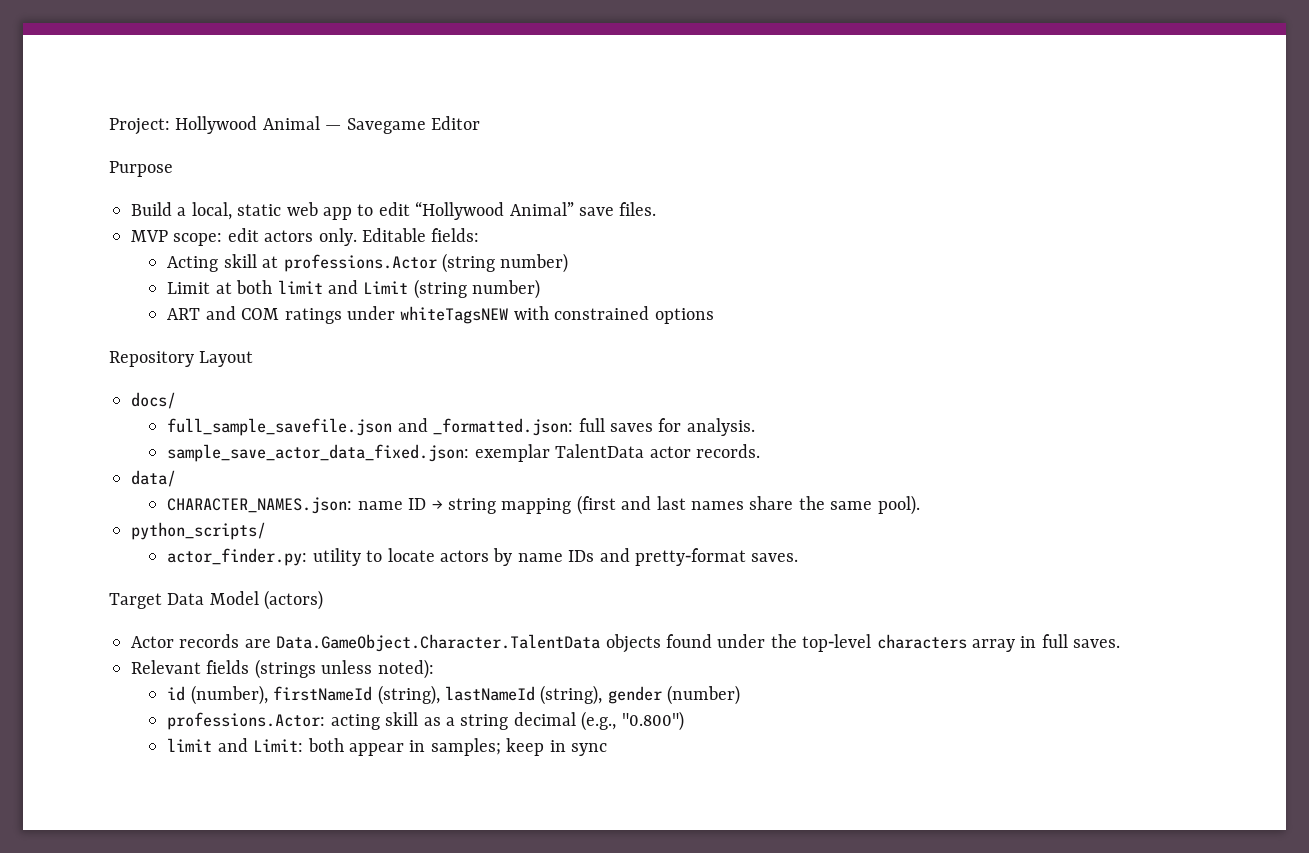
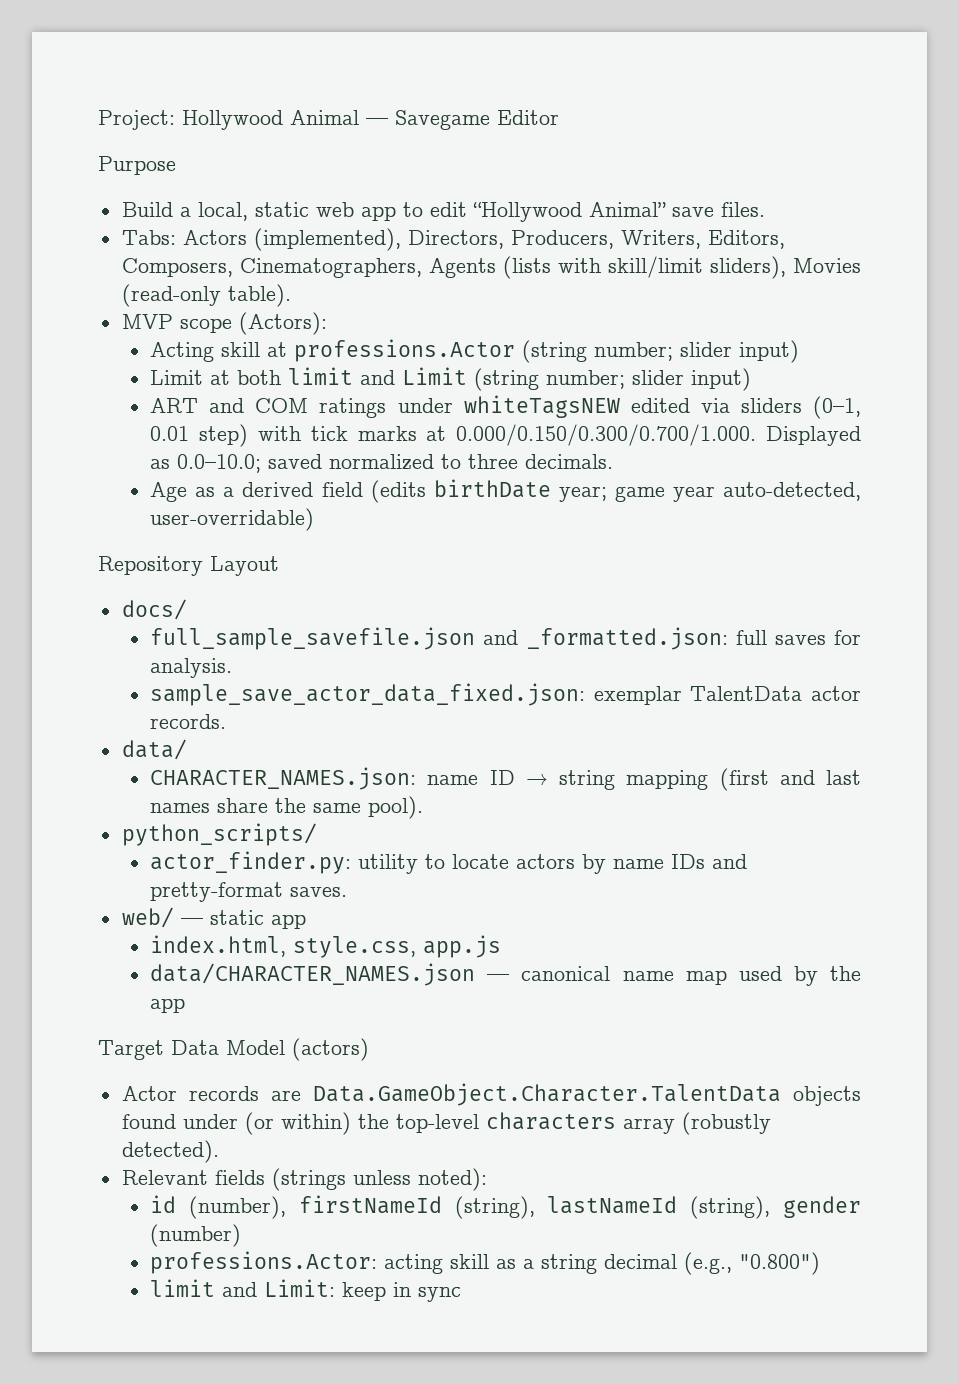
- MVP scope: edit actors only. Editable fields:
+ Tabs: Actors (implemented), Directors, Producers, Writers, Editors, Composers, Cinematographers, Agents (lists with skill/limit sliders), Movies (read-only table).
+ MVP scope (Actors):
- Acting skill at professions.Actor (string number)
+ Acting skill at professions.Actor (string number; slider input)
- Limit at both limit and Limit (string number)
+ Limit at both limit and Limit (string number; slider input)
- ART and COM ratings under whiteTagsNEW with constrained options
+ ART and COM ratings under whiteTagsNEW edited via sliders (0–1, 0.01 step) with tick marks at 0.000/0.150/0.300/0.700/1.000. Displayed as 0.0–10.0; saved normalized to three decimals.
+ Age as a derived field (edits birthDate year; game year auto‑detected, user‑overridable)
+ web/ — static app
+ index.html, style.css, app.js
+ data/CHARACTER_NAMES.json — canonical name map used by the app
- Actor records are Data.GameObject.Character.TalentData objects found under the top‑level characters array in full saves.
+ Actor records are Data.GameObject.Character.TalentData objects found under (or within) the top‑level characters array (robustly detected).
- limit and Limit: both appear in samples; keep in sync
+ limit and Limit: keep in sync

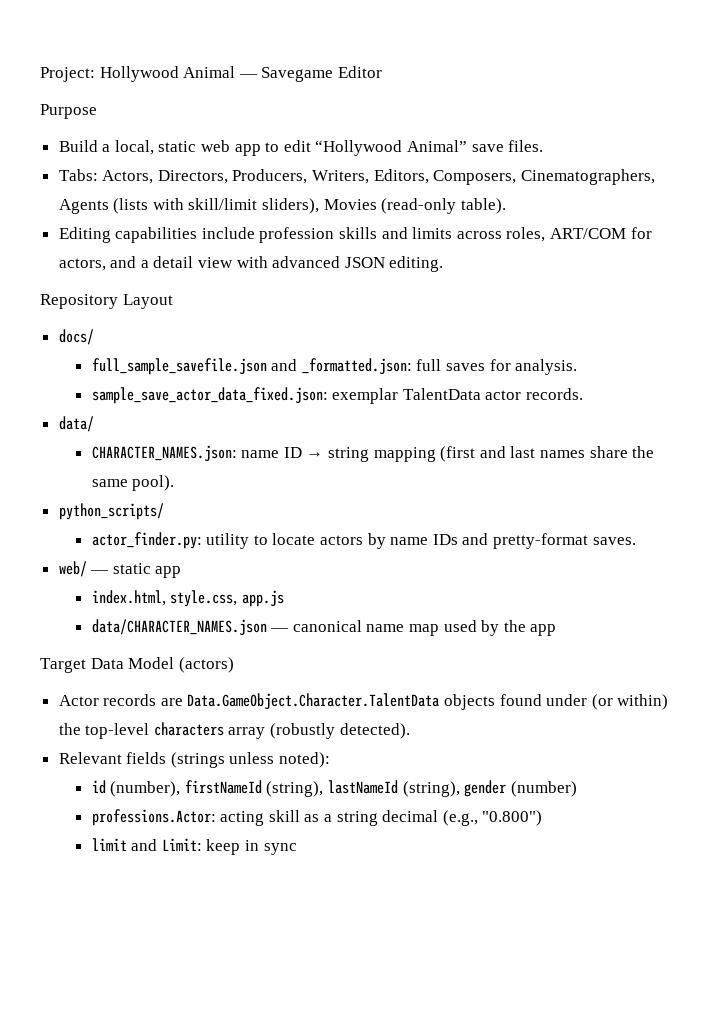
- Tabs: Actors (implemented), Directors, Producers, Writers, Editors, Composers, Cinematographers, Agents (lists with skill/limit sliders), Movies (read-only table).
+ Tabs: Actors, Directors, Producers, Writers, Editors, Composers, Cinematographers, Agents (lists with skill/limit sliders), Movies (read-only table).
- MVP scope (Actors):
- Acting skill at professions.Actor (string number; slider input)
- Limit at both limit and Limit (string number; slider input)
- ART and COM ratings under whiteTagsNEW edited via sliders (0–1, 0.01 step) with tick marks at 0.000/0.150/0.300/0.700/1.000. Displayed as 0.0–10.0; saved normalized to three decimals.
- Age as a derived field (edits birthDate year; game year auto‑detected, user‑overridable)
+ Editing capabilities include profession skills and limits across roles, ART/COM for actors, and a detail view with advanced JSON editing.

